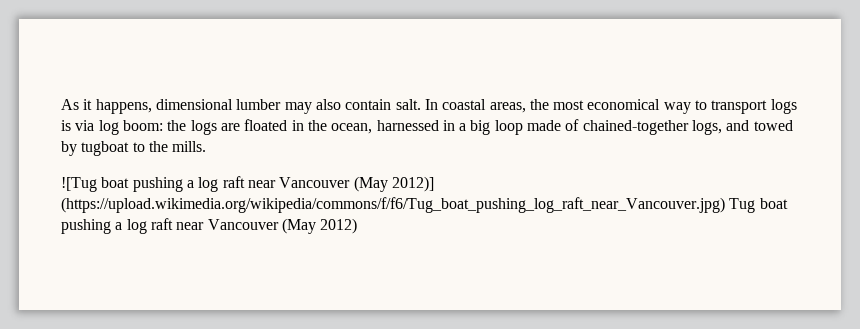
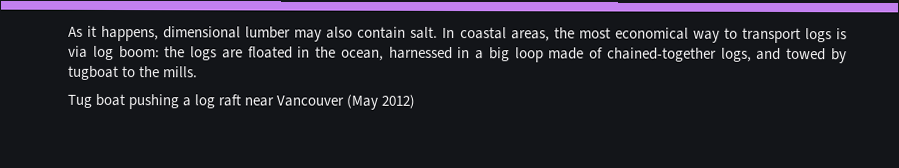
- ![Tug boat pushing a log raft near Vancouver (May 2012)] (https://upload.wikimedia.org/wikipedia/commons/f/f6/Tug_boat_pushing_log_raft_near_Vancouver.jpg) Tug boat pushing a log raft near Vancouver (May 2012)
+ Tug boat pushing a log raft near Vancouver (May 2012)

